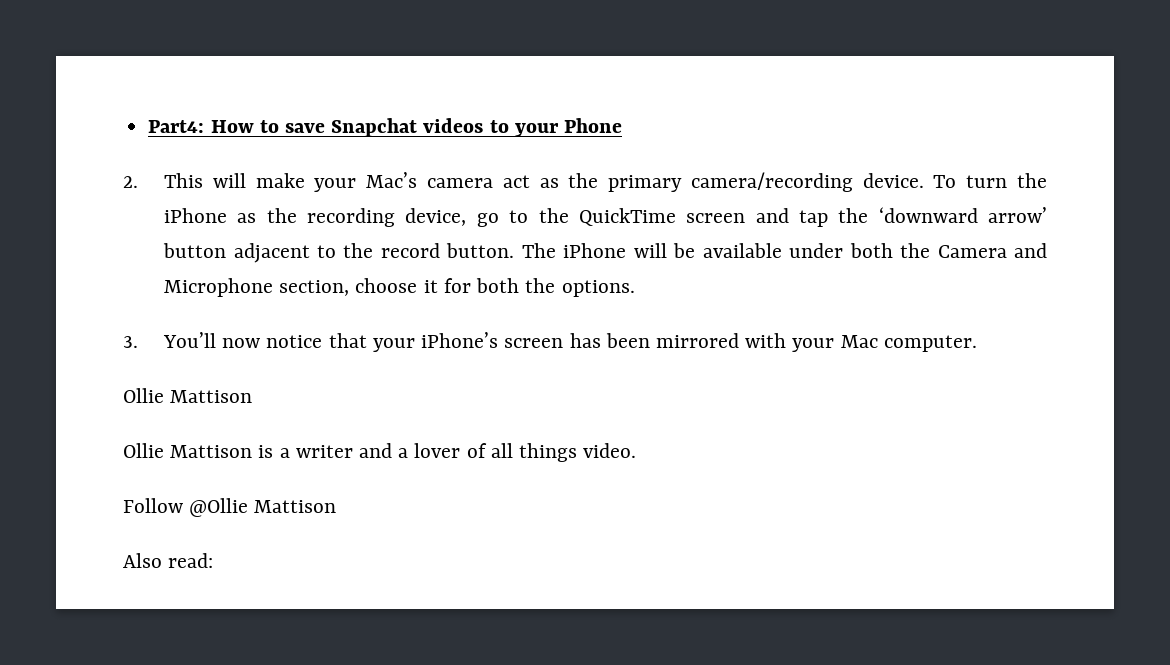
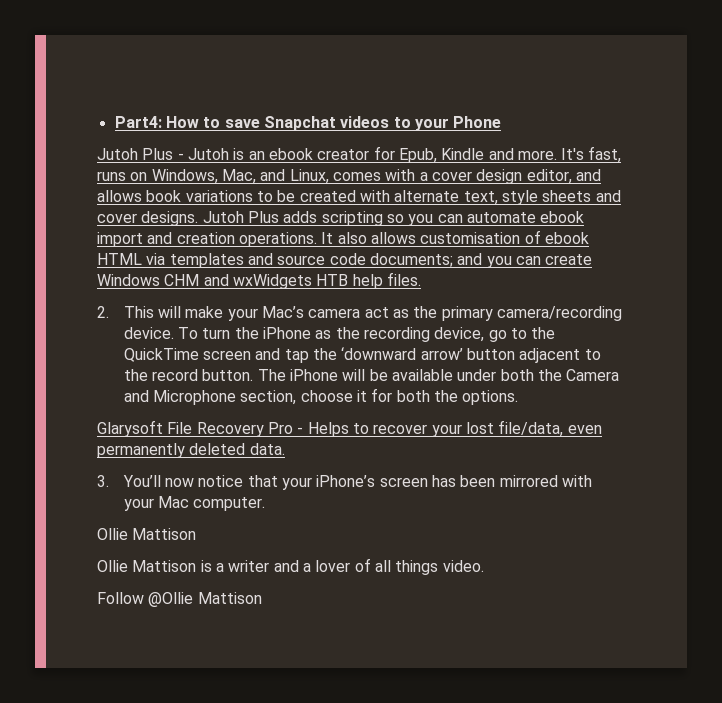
+ Jutoh Plus - Jutoh is an ebook creator for Epub, Kindle and more. It's fast, runs on Windows, Mac, and Linux, comes with a cover design editor, and allows book variations to be created with alternate text, style sheets and cover designs. Jutoh Plus adds scripting so you can automate ebook import and creation operations. It also allows customisation of ebook HTML via templates and source code documents; and you can create Windows CHM and wxWidgets HTB help files.
+ Glarysoft File Recovery Pro - Helps to recover your lost file/data, even permanently deleted data.
- Also read:

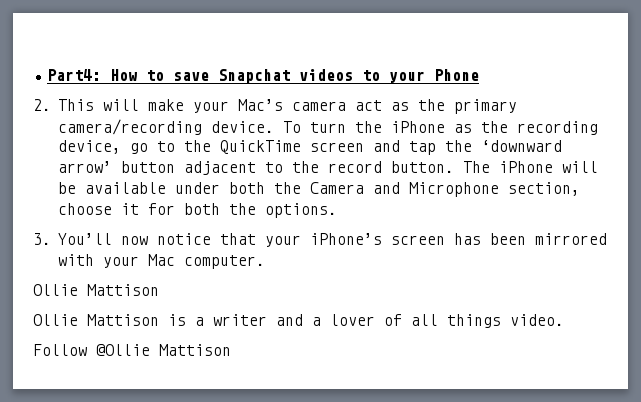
- Jutoh Plus - Jutoh is an ebook creator for Epub, Kindle and more. It's fast, runs on Windows, Mac, and Linux, comes with a cover design editor, and allows book variations to be created with alternate text, style sheets and cover designs. Jutoh Plus adds scripting so you can automate ebook import and creation operations. It also allows customisation of ebook HTML via templates and source code documents; and you can create Windows CHM and wxWidgets HTB help files.
- Glarysoft File Recovery Pro - Helps to recover your lost file/data, even permanently deleted data.

